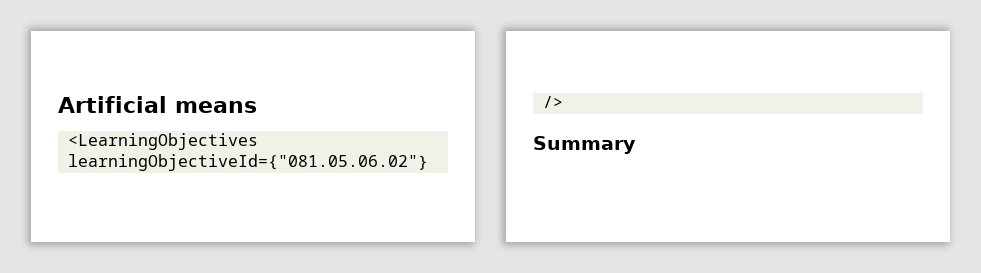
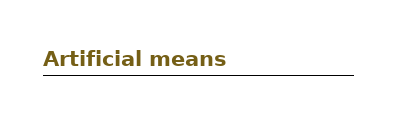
- <LearningObjectives learningObjectiveId={"081.05.06.02"} />
- Summary

